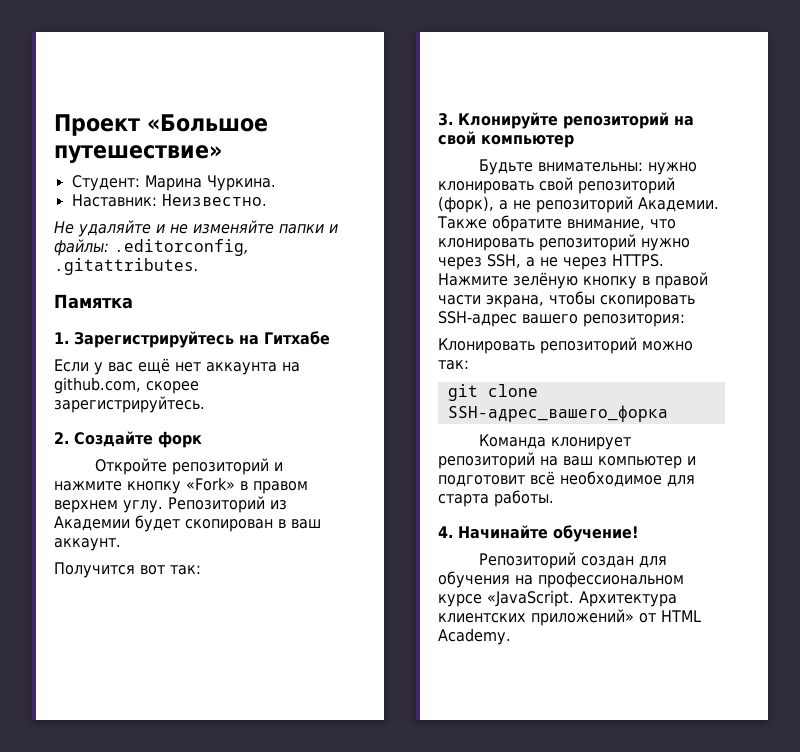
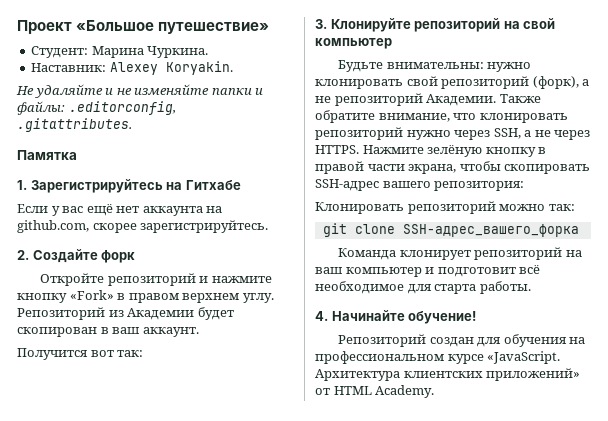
- Наставник: Неизвестно.
+ Наставник: Alexey Koryakin.

